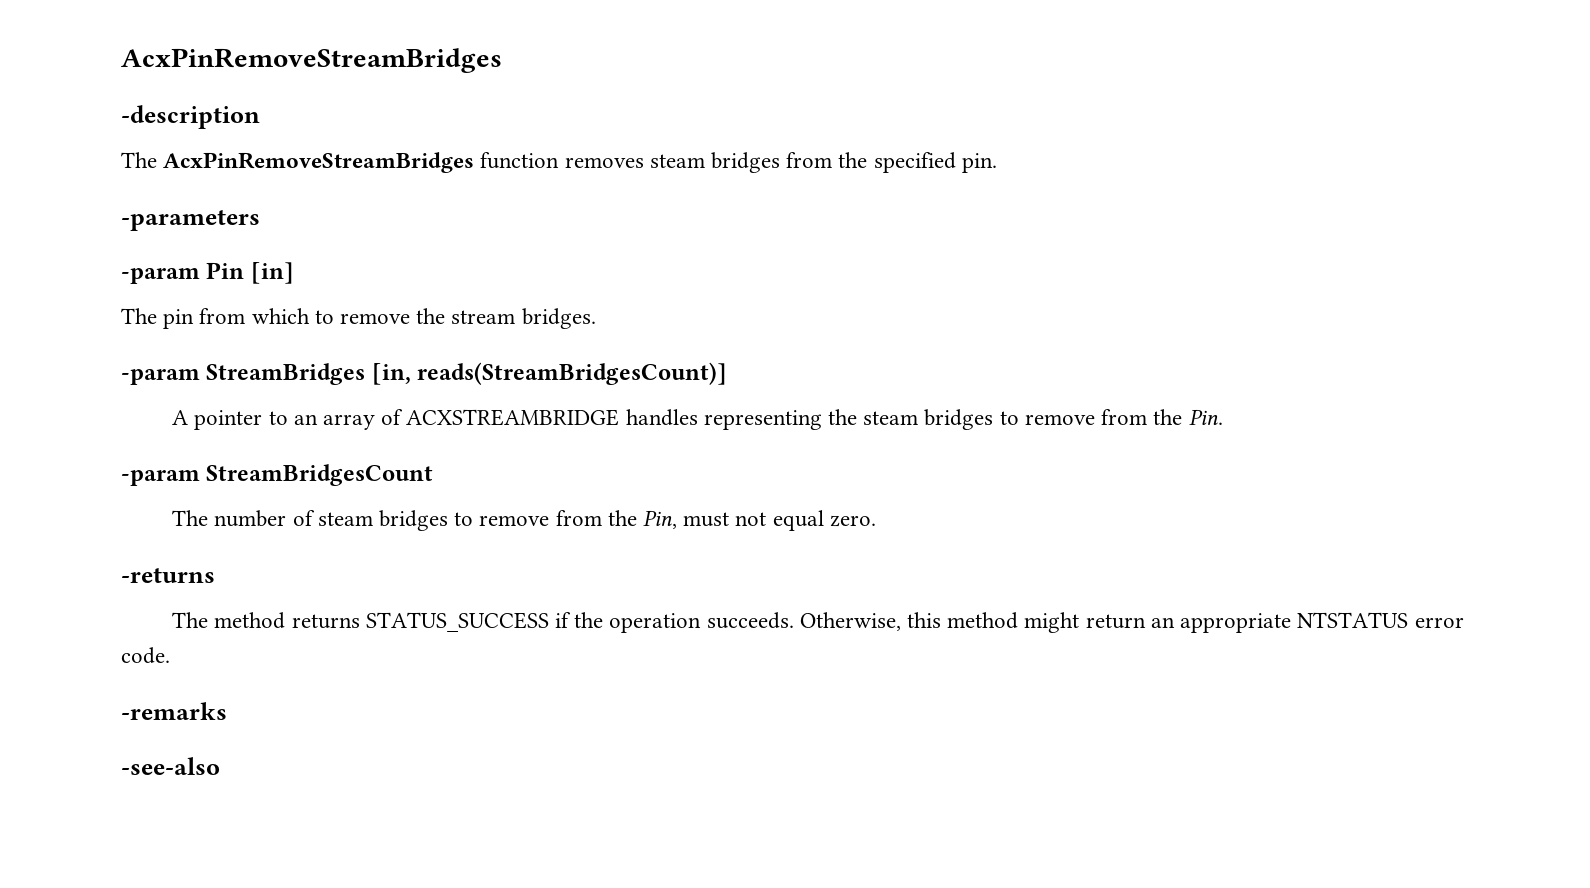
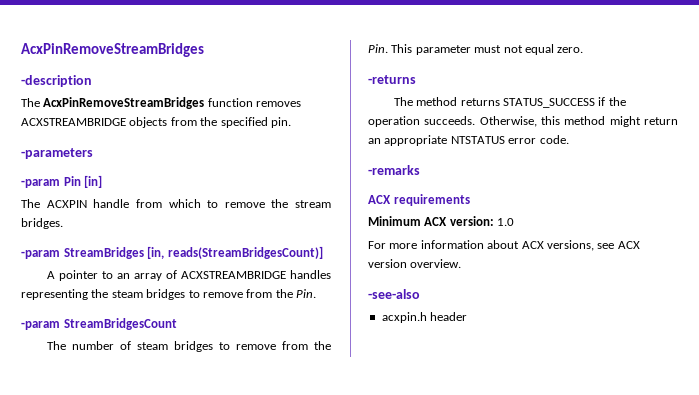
- The AcxPinRemoveStreamBridges function removes steam bridges from the specified pin.
+ The AcxPinRemoveStreamBridges function removes ACXSTREAMBRIDGE objects from the specified pin.
- The pin from which to remove the stream bridges.
+ The ACXPIN handle from which to remove the stream bridges.
- The number of steam bridges to remove from the Pin, must not equal zero.
+ The number of steam bridges to remove from the Pin. This parameter must not equal zero.
+ ACX requirements
+ Minimum ACX version: 1.0
+ For more information about ACX versions, see ACX version overview.
+ acxpin.h header

